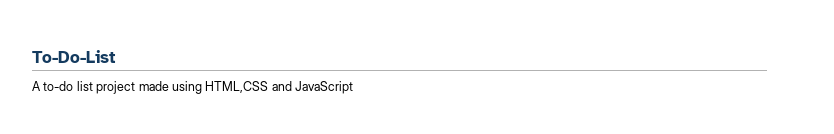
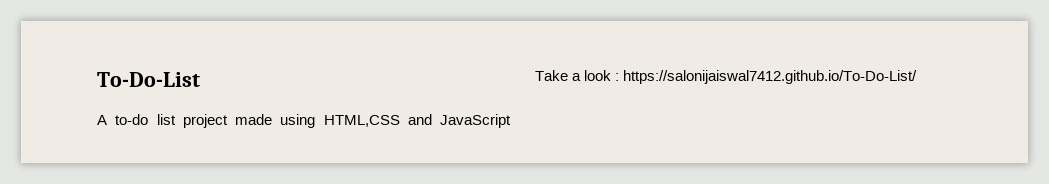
- A to-do list project made using HTML,CSS and JavaScript
+ A to-do list project made using HTML,CSS and JavaScript Take a look : https://salonijaiswal7412.github.io/To-Do-List/

